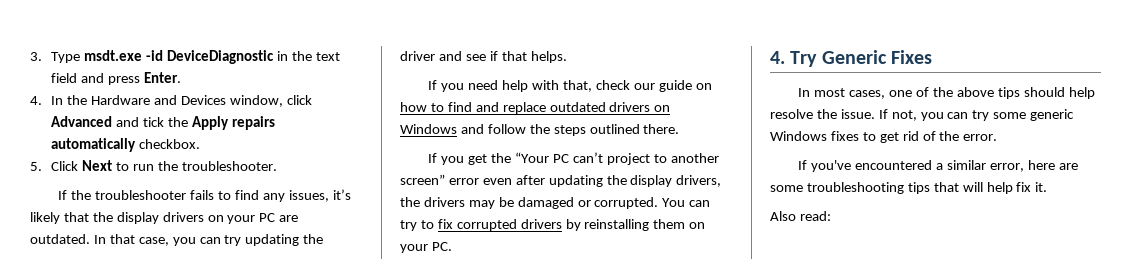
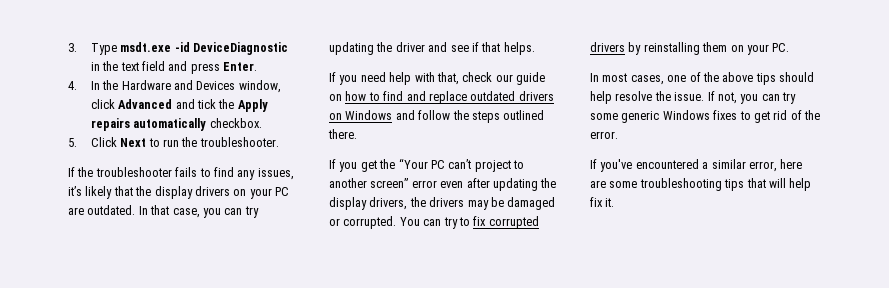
- 4. Try Generic Fixes
- Also read:

